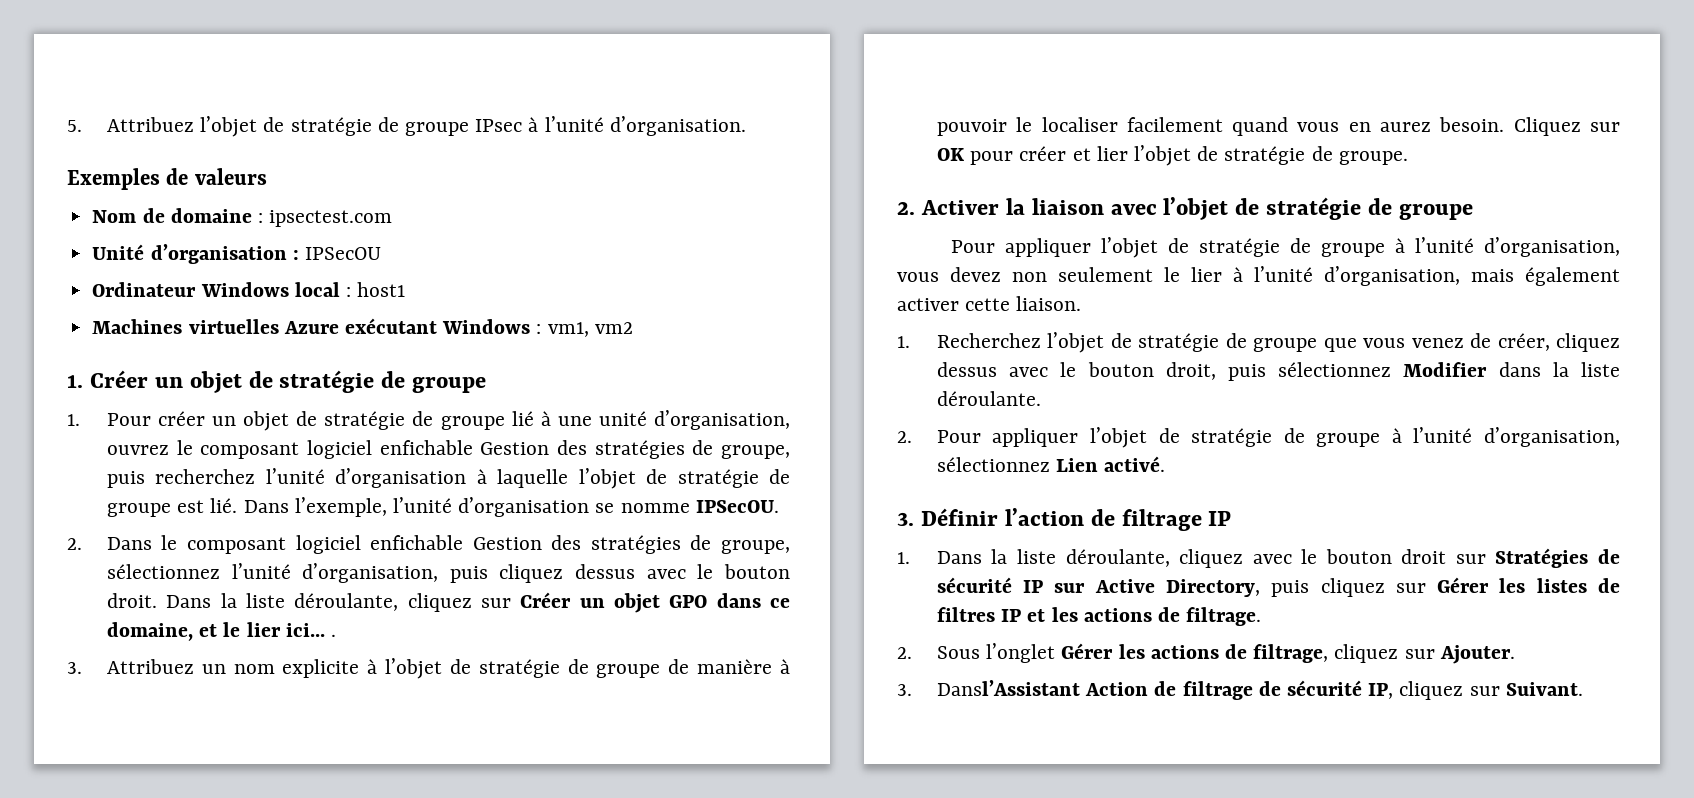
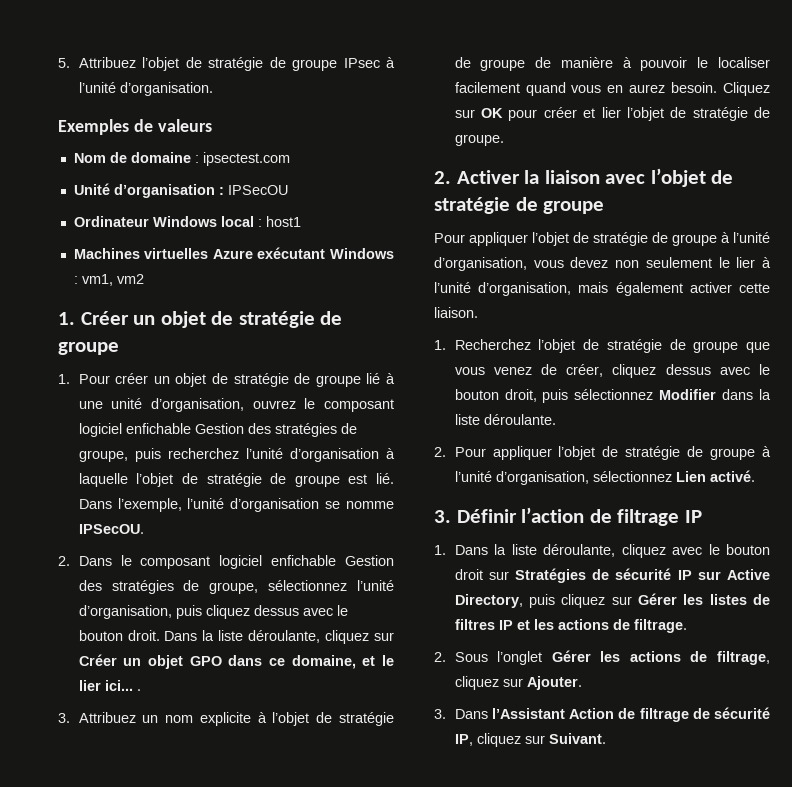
- 3. Dansl’Assistant Action de filtrage de sécurité IP, cliquez sur Suivant.
+ 3. Dans l’Assistant Action de filtrage de sécurité IP, cliquez sur Suivant.

